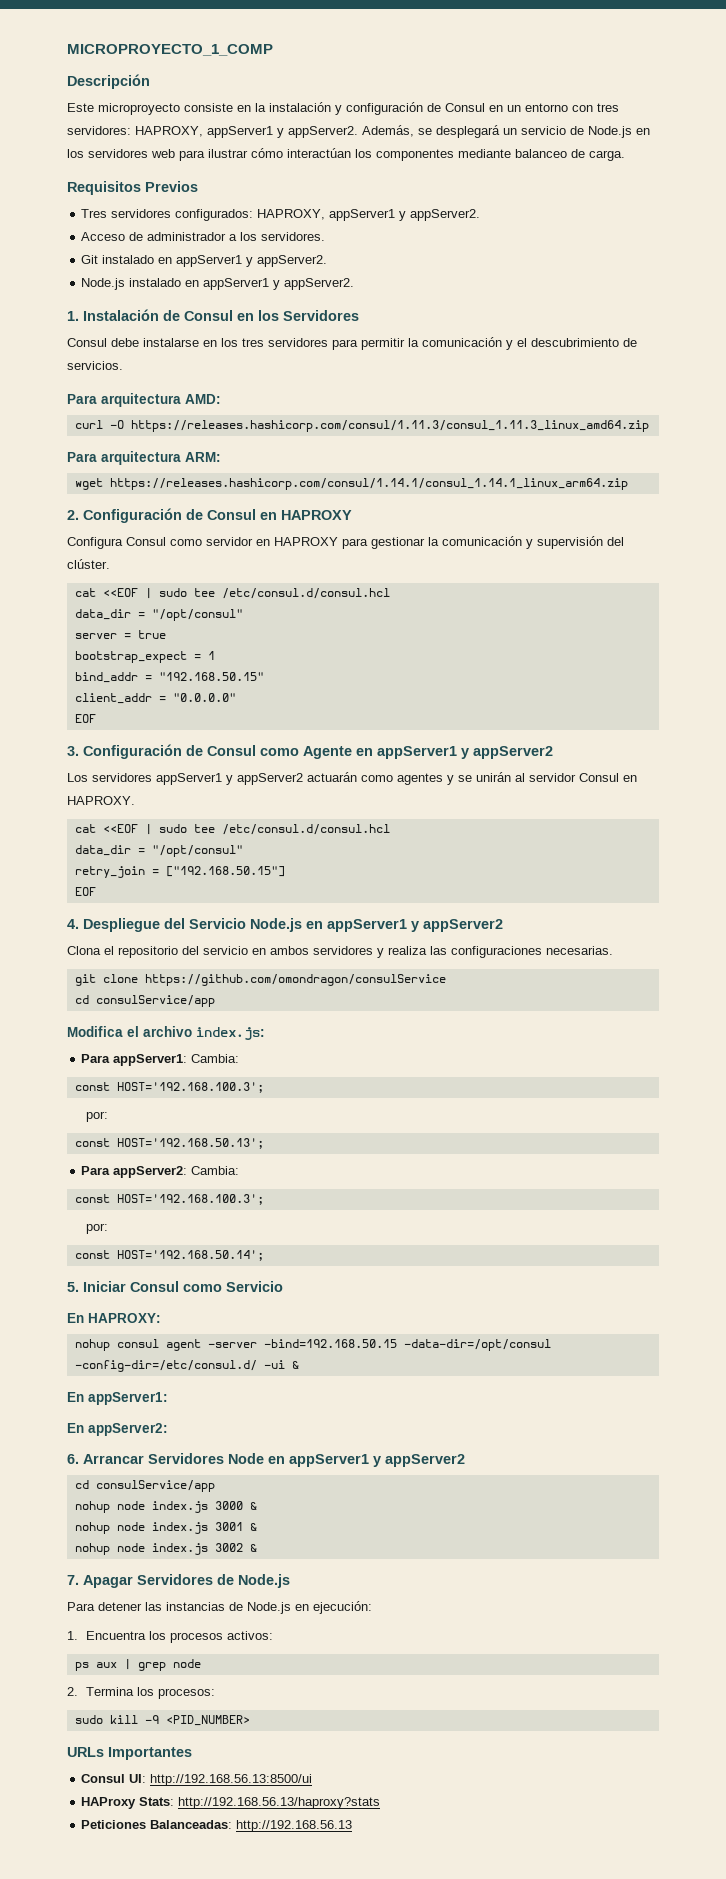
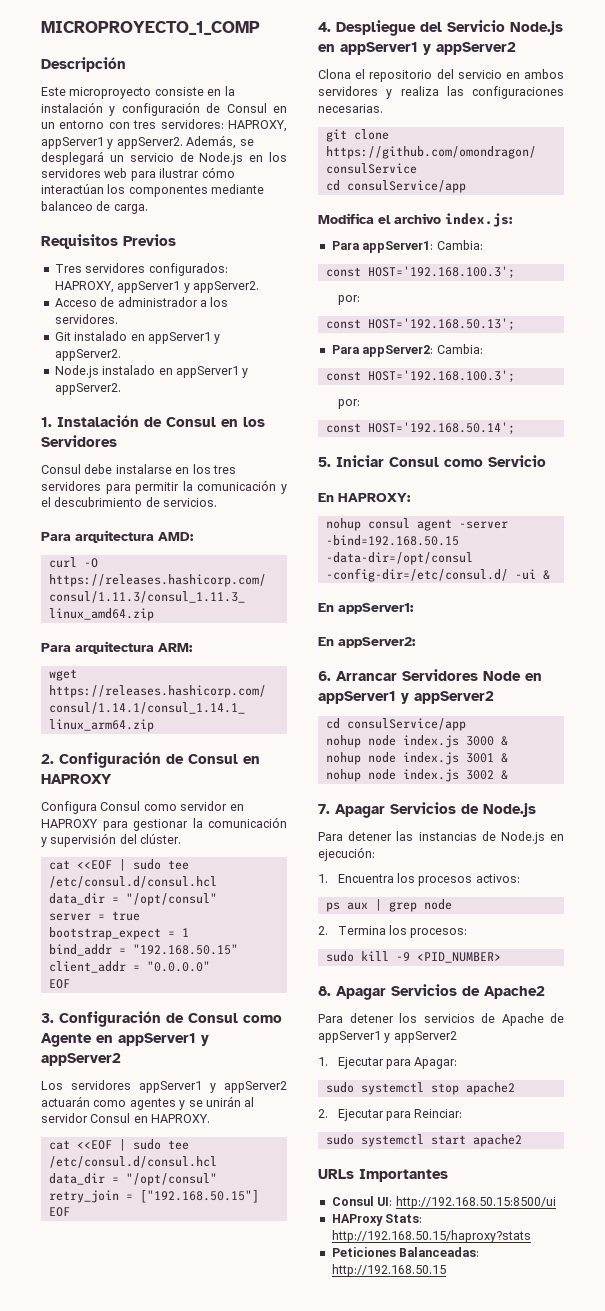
- 7. Apagar Servidores de Node.js
+ 7. Apagar Servicios de Node.js
+ 8. Apagar Servicios de Apache2
+ Para detener los servicios de Apache de appServer1 y appServer2
+ 1. Ejecutar para Apagar:
+ sudo systemctl stop apache2
+ 2. Ejecutar para Reinciar:
+ sudo systemctl start apache2
- Consul UI: http://192.168.56.13:8500/ui
+ Consul UI: http://192.168.50.15:8500/ui
- HAProxy Stats: http://192.168.56.13/haproxy?stats
+ HAProxy Stats: http://192.168.50.15/haproxy?stats
- Peticiones Balanceadas: http://192.168.56.13
+ Peticiones Balanceadas: http://192.168.50.15

